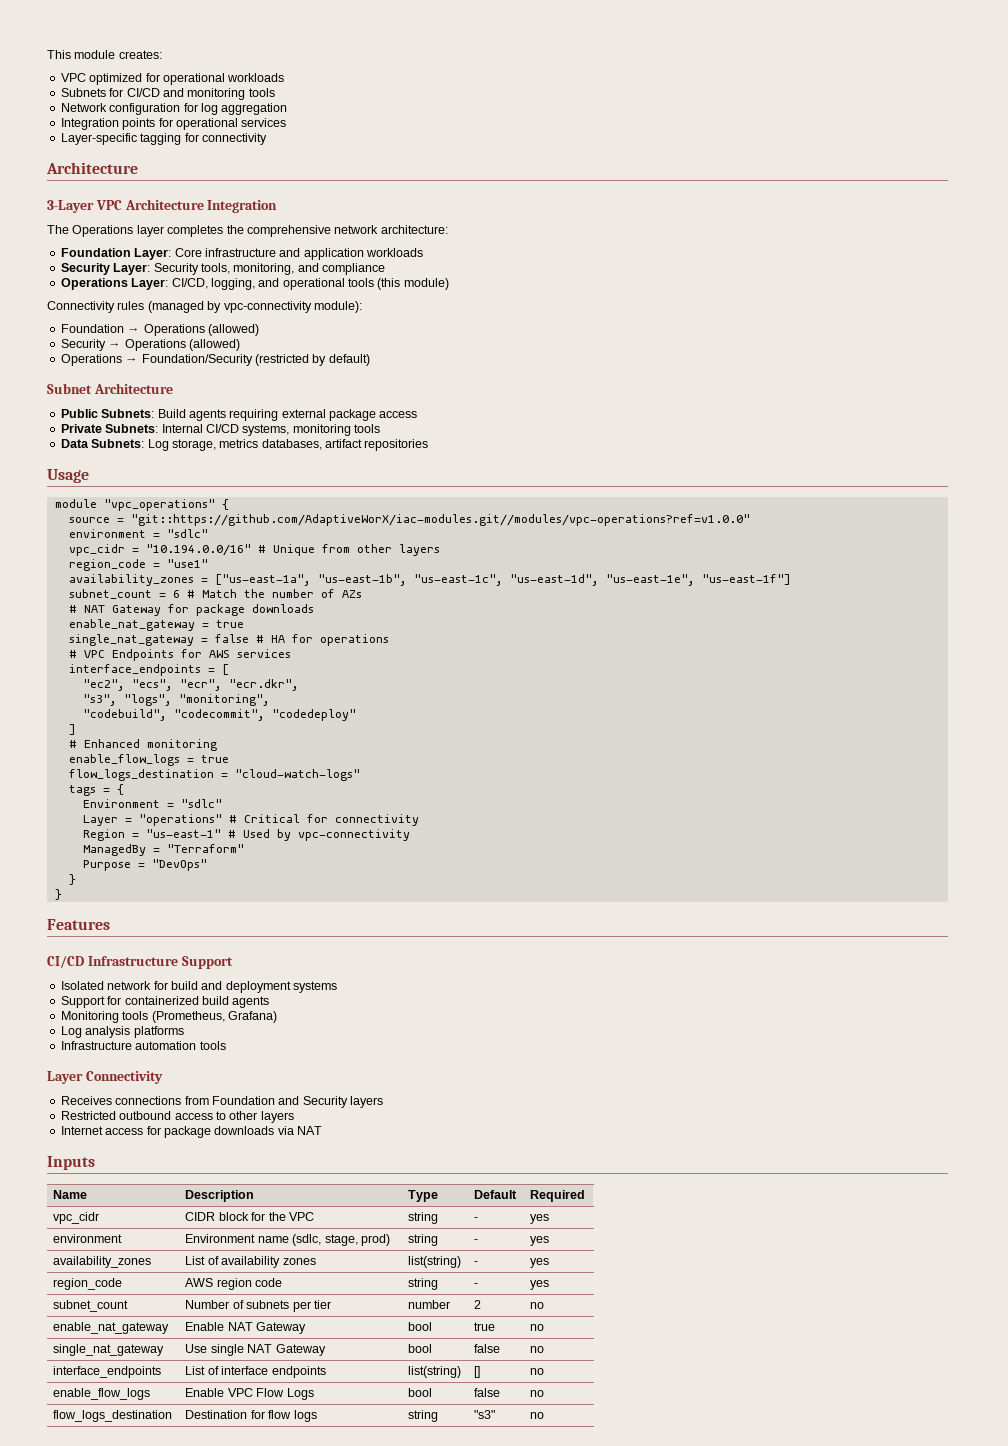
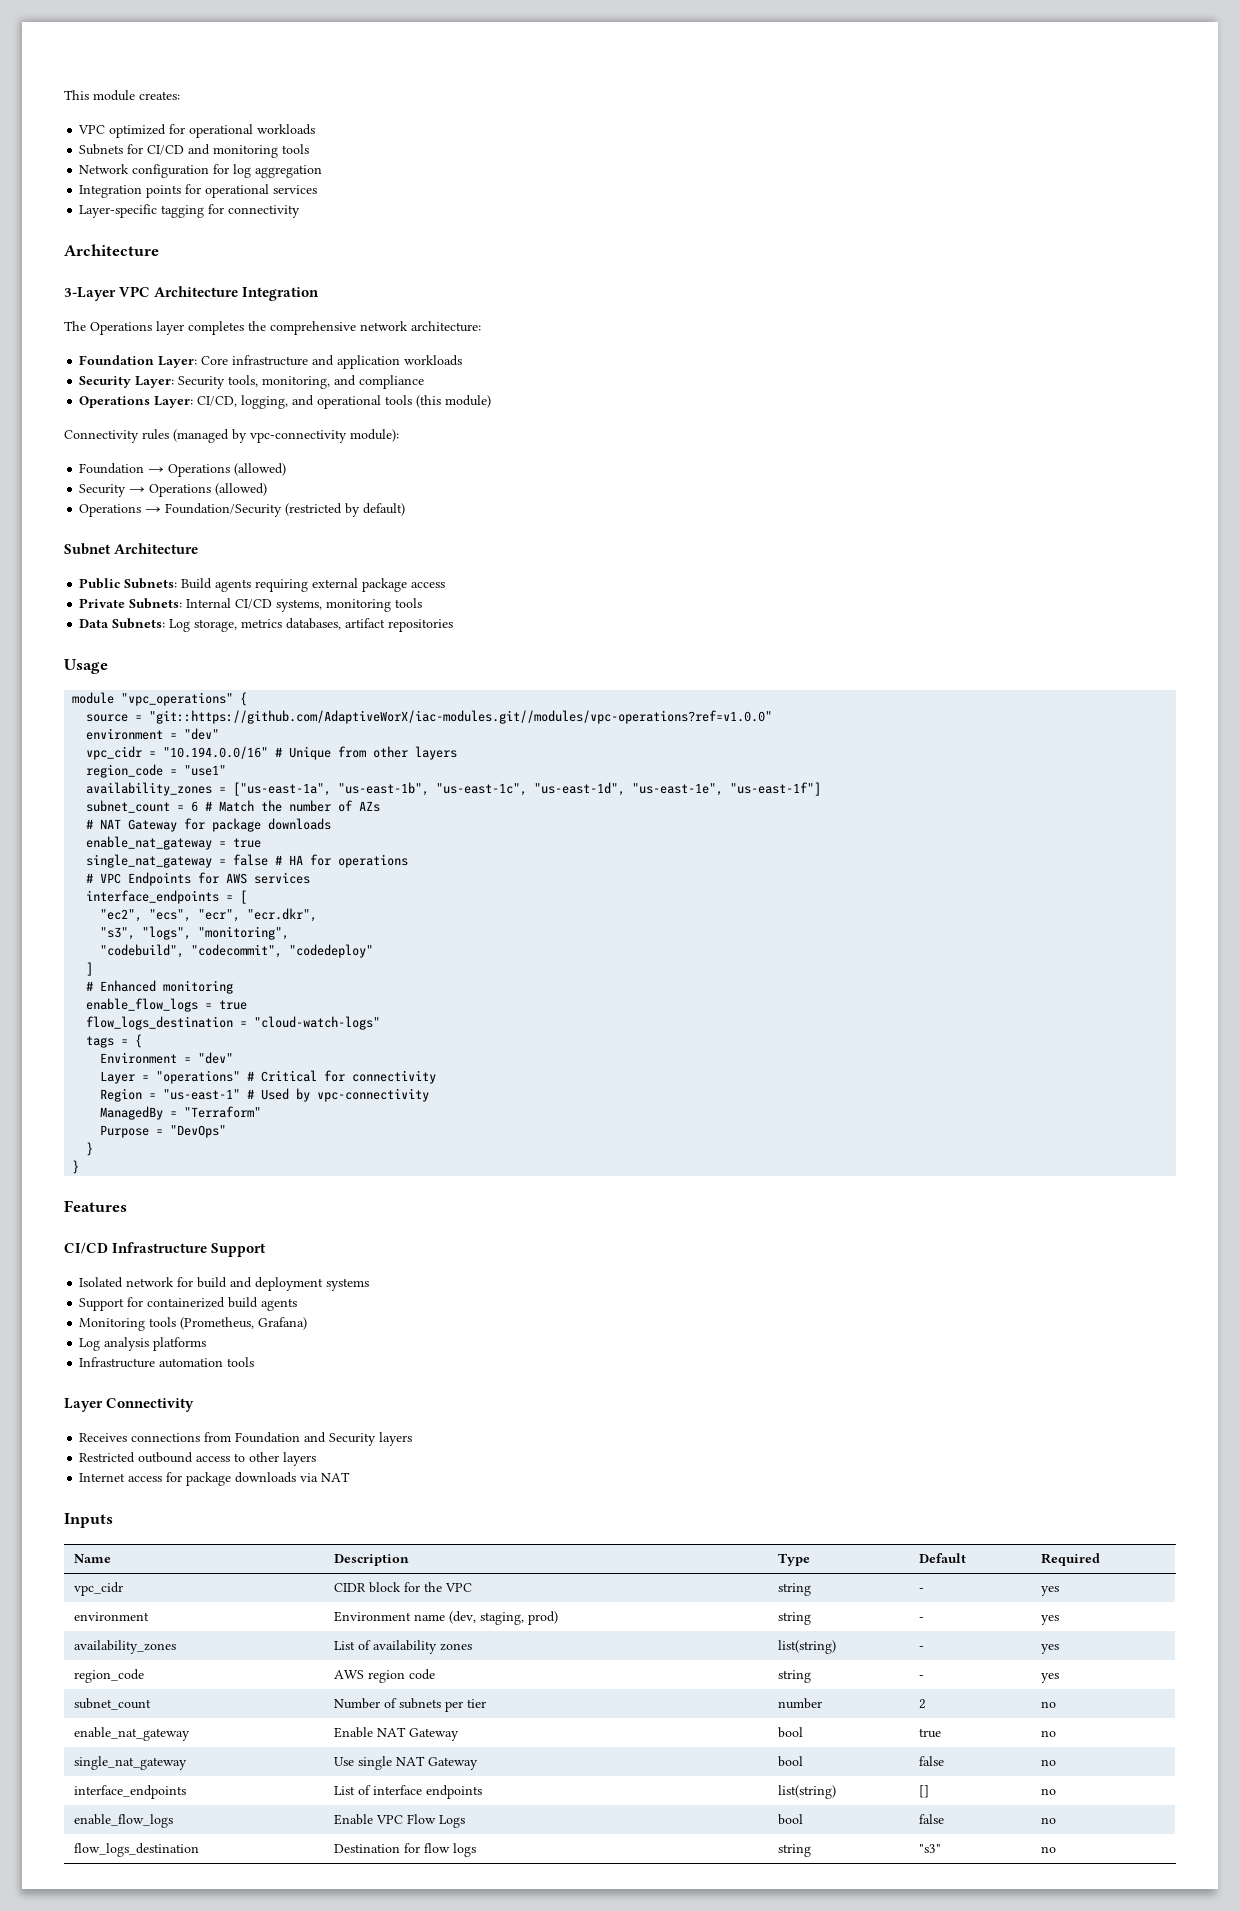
- environment = "sdlc"
+ environment = "dev"
- Environment = "sdlc"
+ Environment = "dev"
- environment | Environment name (sdlc, stage, prod) | string | - | yes
+ environment | Environment name (dev, staging, prod) | string | - | yes

